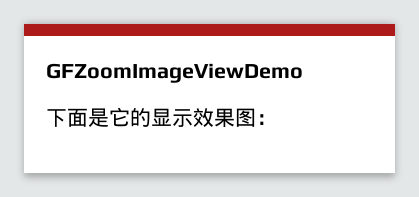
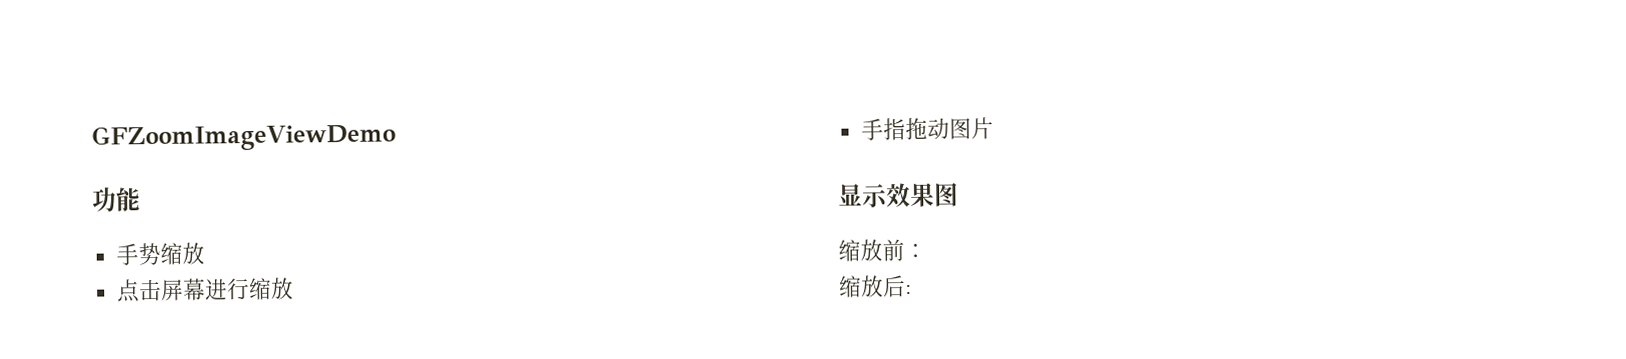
- 下面是它的显示效果图：
+ 功能
+ 手势缩放
+ 点击屏幕进行缩放
+ 手指拖动图片
+ 显示效果图
+ 缩放前：
+ 缩放后:

